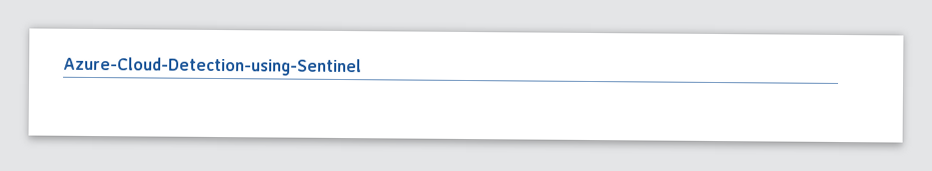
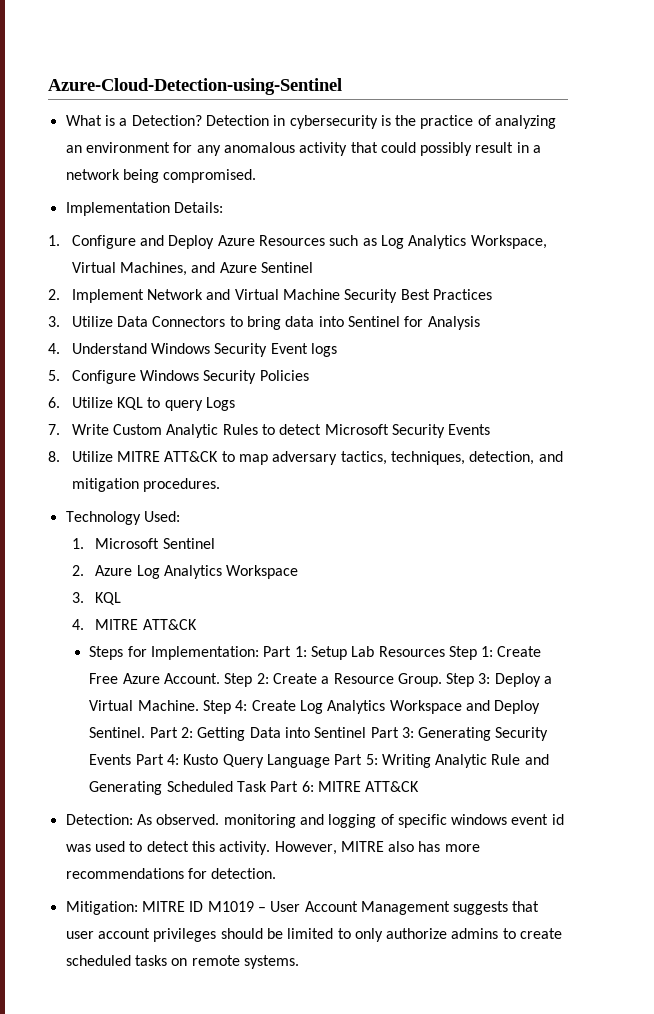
+ What is a Detection? Detection in cybersecurity is the practice of analyzing an environment for any anomalous activity that could possibly result in a network being compromised.
+ Implementation Details:
+ 1. Configure and Deploy Azure Resources such as Log Analytics Workspace, Virtual Machines, and Azure Sentinel
+ 2. Implement Network and Virtual Machine Security Best Practices
+ 3. Utilize Data Connectors to bring data into Sentinel for Analysis
+ 4. Understand Windows Security Event logs
+ 5. Configure Windows Security Policies
+ 6. Utilize KQL to query Logs
+ 7. Write Custom Analytic Rules to detect Microsoft Security Events
+ 8. Utilize MITRE ATT&CK to map adversary tactics, techniques, detection, and mitigation procedures.
+ Technology Used:
+ 1. Microsoft Sentinel
+ 2. Azure Log Analytics Workspace
+ 3. KQL
+ 4. MITRE ATT&CK
+ Steps for Implementation: Part 1: Setup Lab Resources Step 1: Create Free Azure Account. Step 2: Create a Resource Group. Step 3: Deploy a Virtual Machine. Step 4: Create Log Analytics Workspace and Deploy Sentinel. Part 2: Getting Data into Sentinel Part 3: Generating Security Events Part 4: Kusto Query Language Part 5: Writing Analytic Rule and Generating Scheduled Task Part 6: MITRE ATT&CK
+ Detection: As observed. monitoring and logging of specific windows event id was used to detect this activity. However, MITRE also has more recommendations for detection.
+ Mitigation: MITRE ID M1019 – User Account Management suggests that user account privileges should be limited to only authorize admins to create scheduled tasks on remote systems.

